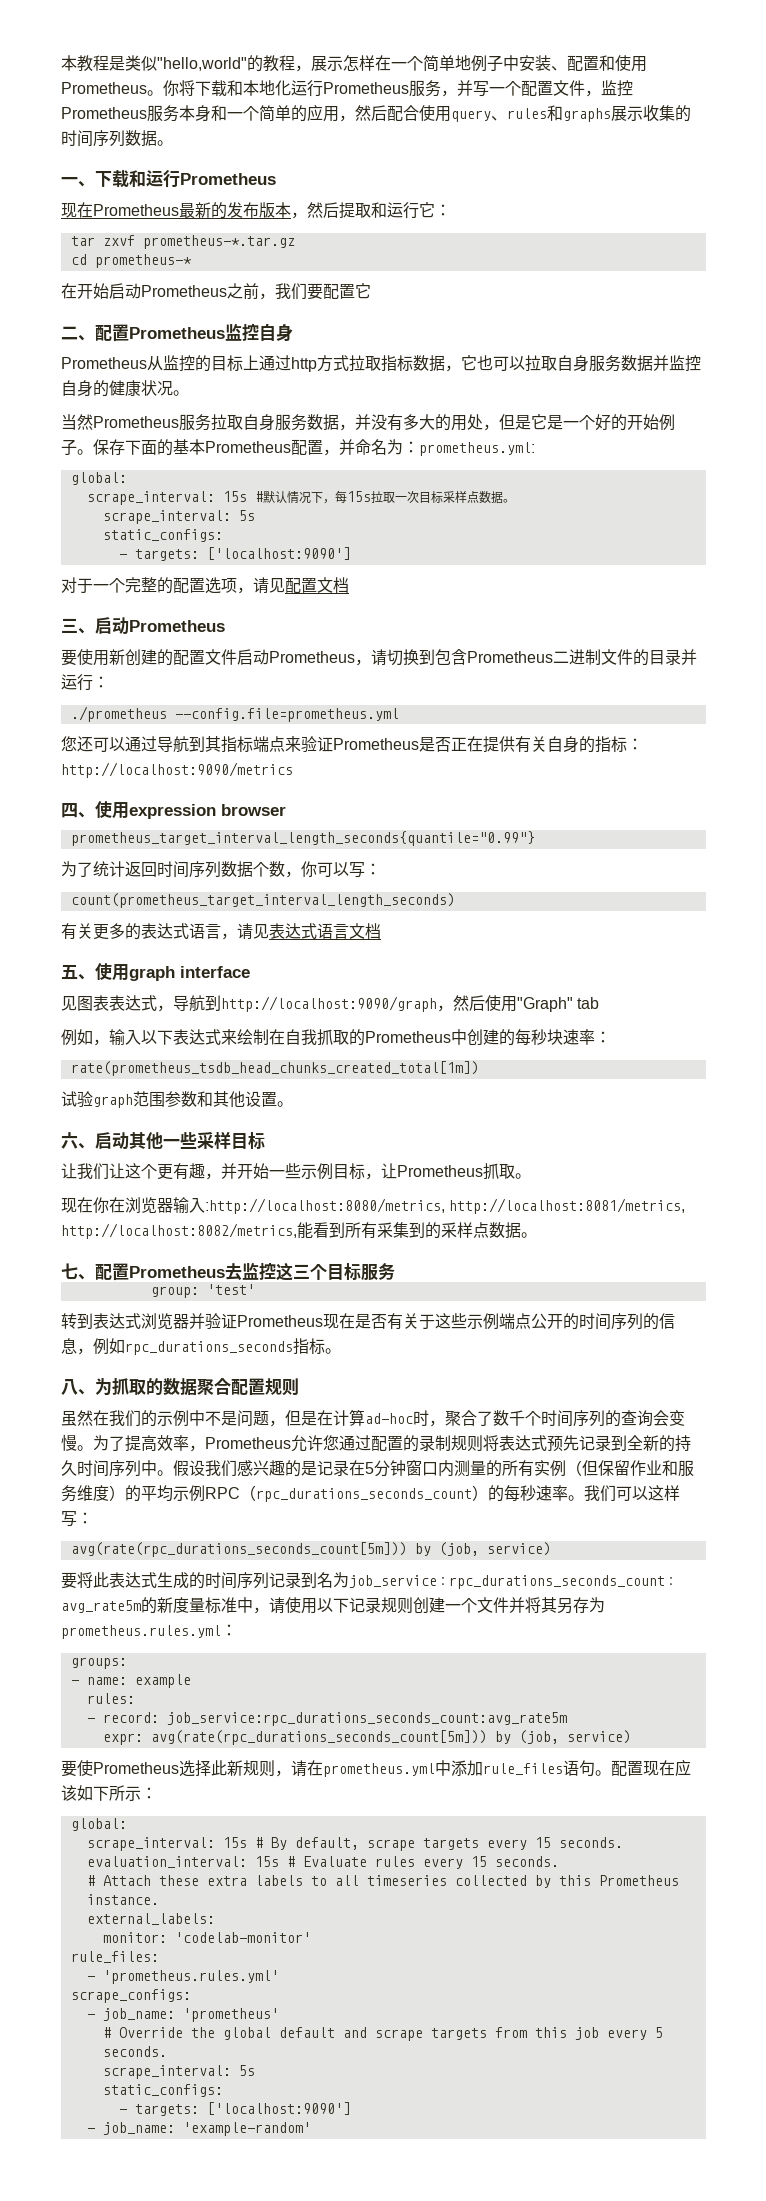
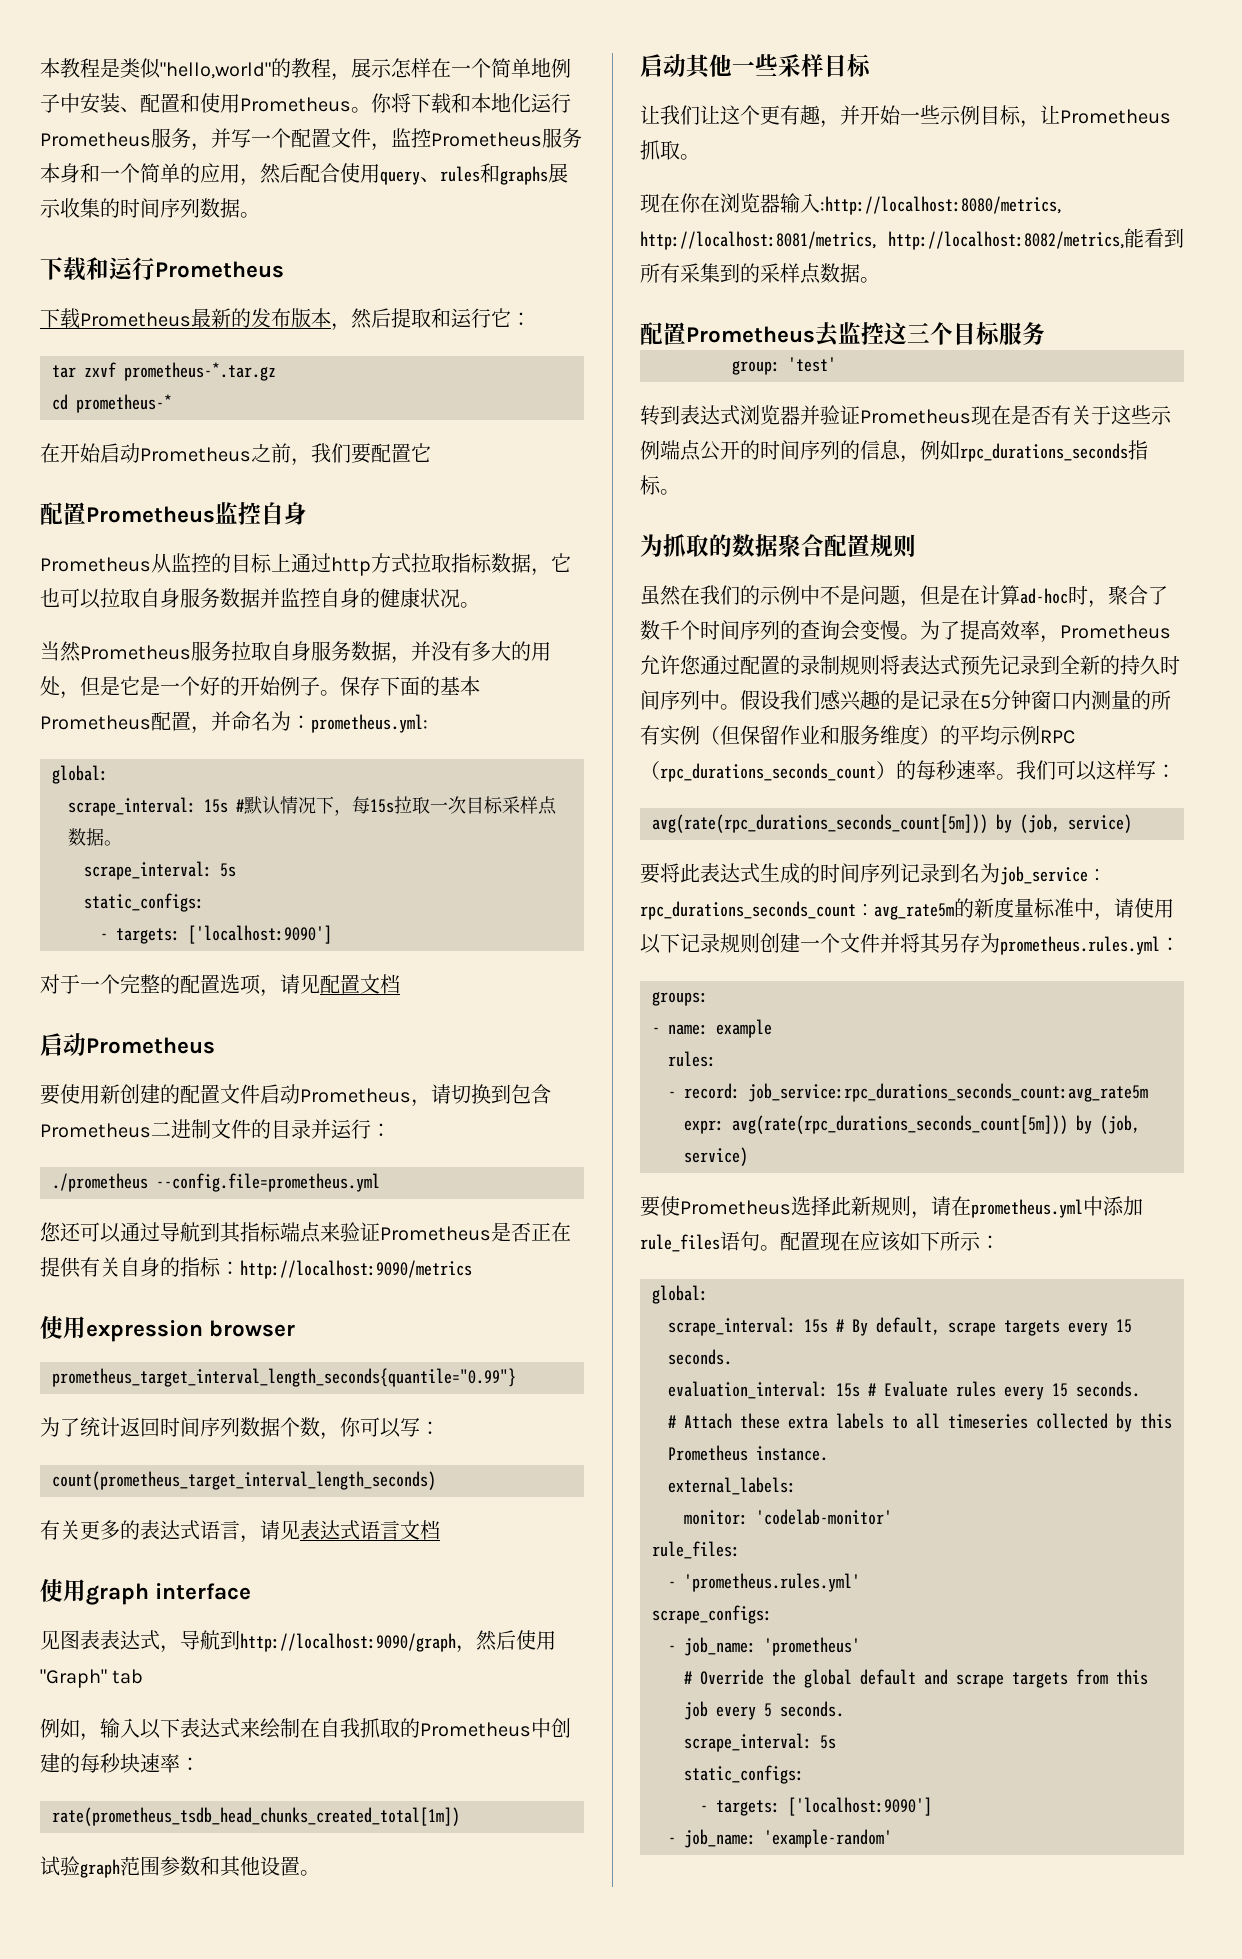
- 一、下载和运行Prometheus
+ 下载和运行Prometheus
- 现在Prometheus最新的发布版本，然后提取和运行它：
+ 下载Prometheus最新的发布版本，然后提取和运行它：
- 二、配置Prometheus监控自身
+ 配置Prometheus监控自身
  对于一个完整的配置选项，请见配置文档
- 三、启动Prometheus
+ 启动Prometheus
- 四、使用expression browser
+ 使用expression browser
- 五、使用graph interface
+ 使用graph interface
- 六、启动其他一些采样目标
+ 启动其他一些采样目标
- 七、配置Prometheus去监控这三个目标服务
+ 配置Prometheus去监控这三个目标服务
- 八、为抓取的数据聚合配置规则
+ 为抓取的数据聚合配置规则

